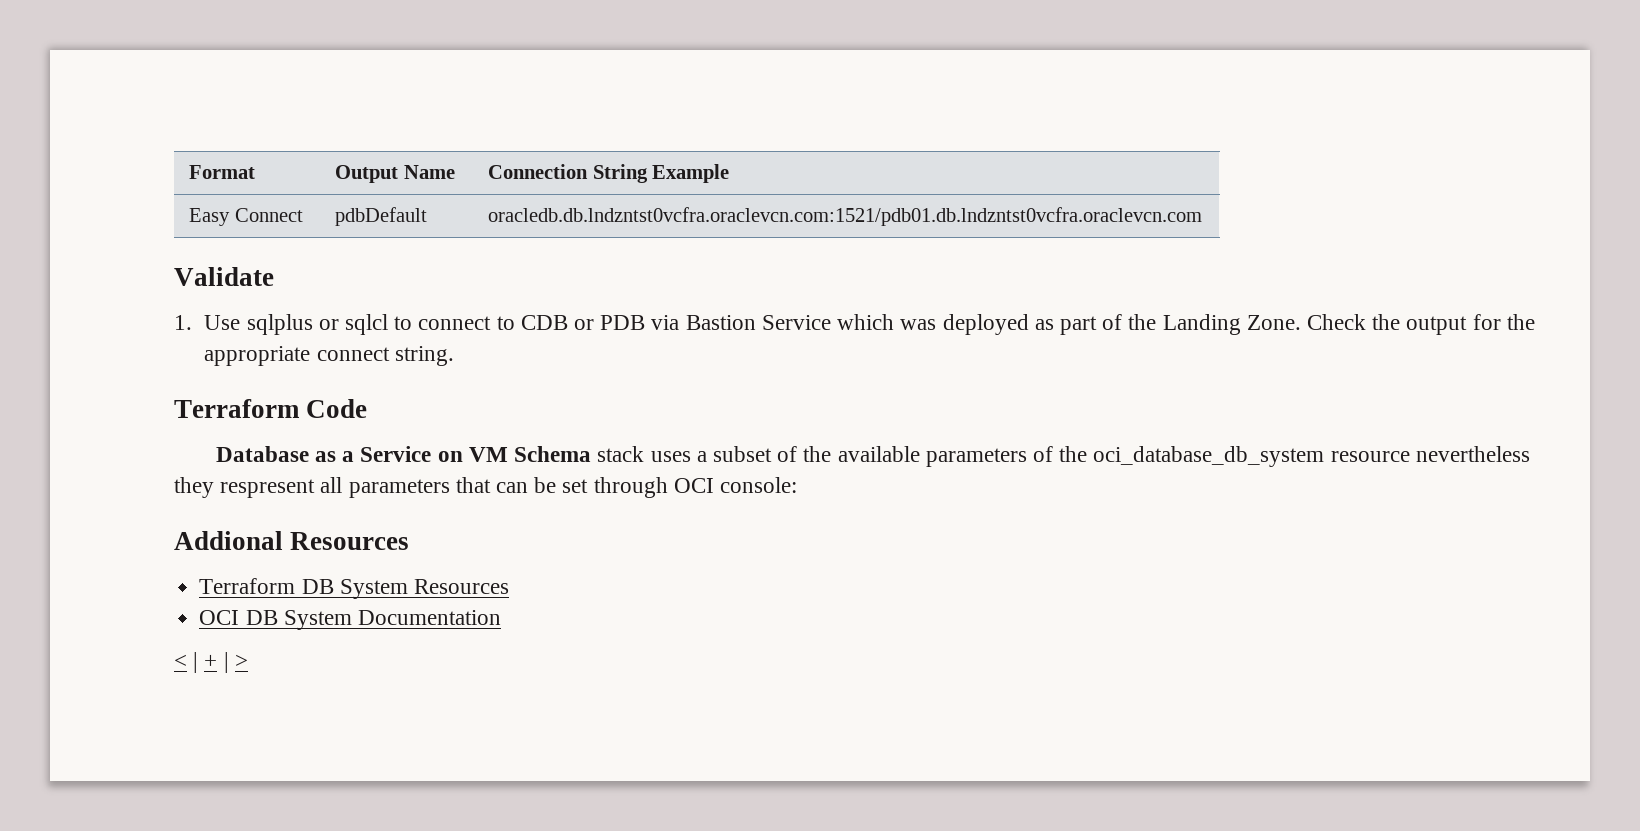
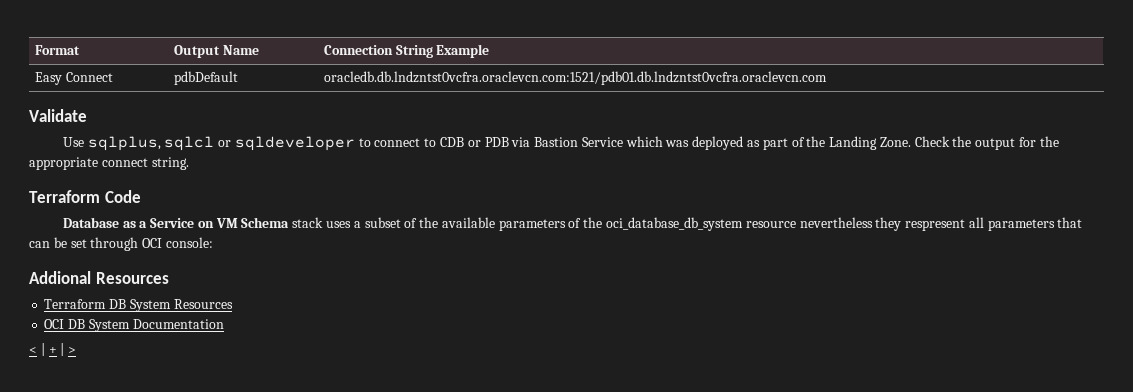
- 1. Use sqlplus or sqlcl to connect to CDB or PDB via Bastion Service which was deployed as part of the Landing Zone.
+ Use sqlplus, sqlcl or sqldeveloper to connect to CDB or PDB via Bastion Service which was deployed as part of the Landing Zone.

